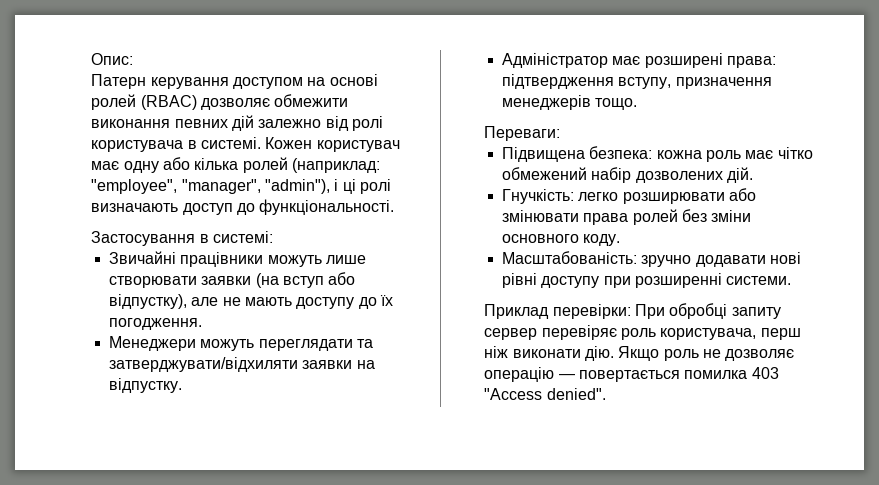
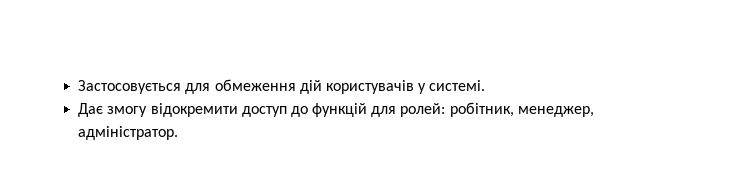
- Опис:
- Патерн керування доступом на основі ролей (RBAC) дозволяє обмежити виконання певних дій залежно від ролі користувача в системі. Кожен користувач має одну або кілька ролей (наприклад: "employee", "manager", "admin"), і ці ролі визначають доступ до функціональності.
- Застосування в системі:
- Звичайні працівники можуть лише створювати заявки (на вступ або відпустку), але не мають доступу до їх погодження.
- Менеджери можуть переглядати та затверджувати/відхиляти заявки на відпустку.
- Адміністратор має розширені права: підтвердження вступу, призначення менеджерів тощо.
- Переваги:
- Підвищена безпека: кожна роль має чітко обмежений набір дозволених дій.
- Гнучкість: легко розширювати або змінювати права ролей без зміни основного коду.
- Масштабованість: зручно додавати нові рівні доступу при розширенні системи.
- Приклад перевірки: При обробці запиту сервер перевіряє роль користувача, перш ніж виконати дію. Якщо роль не дозволяє операцію — повертається помилка 403 "Access denied".
+ Застосовується для обмеження дій користувачів у системі.
+ Дає змогу відокремити доступ до функцій для ролей: робітник, менеджер, адміністратор.

